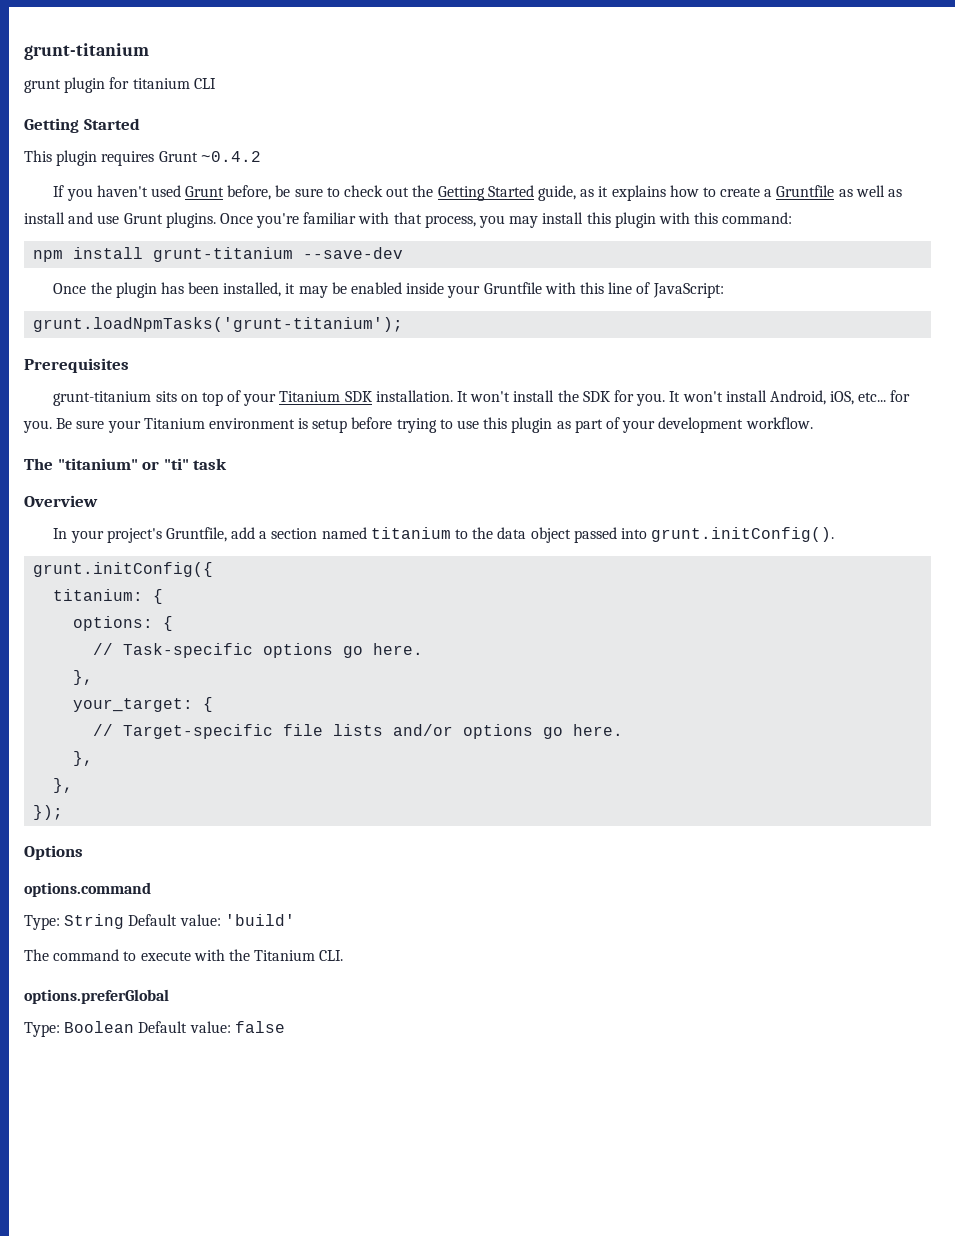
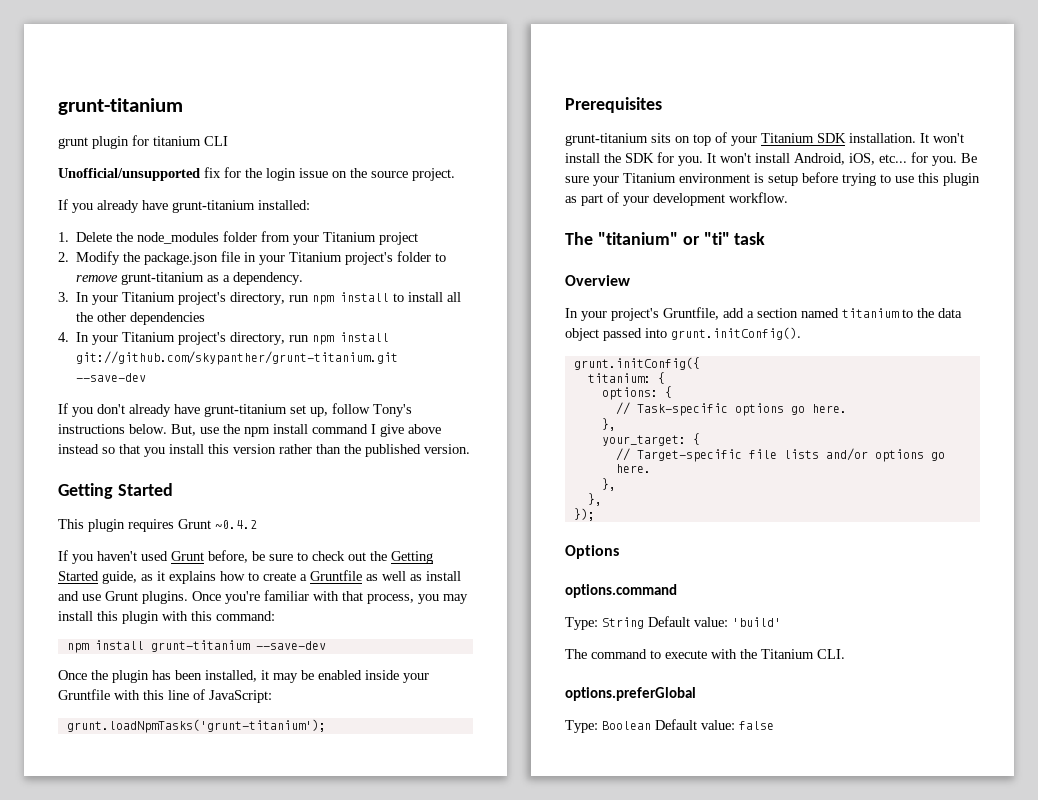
+ Unofficial/unsupported fix for the login issue on the source project.
+ If you already have grunt-titanium installed:
+ 1. Delete the node_modules folder from your Titanium project
+ 2. Modify the package.json file in your Titanium project's folder to remove grunt-titanium as a dependency.
+ 3. In your Titanium project's directory, run npm install to install all the other dependencies
+ 4. In your Titanium project's directory, run npm install git://github.com/skypanther/grunt-titanium.git --save-dev
+ If you don't already have grunt-titanium set up, follow Tony's instructions below. But, use the npm install command I give above instead so that you install this version rather than the published version.

